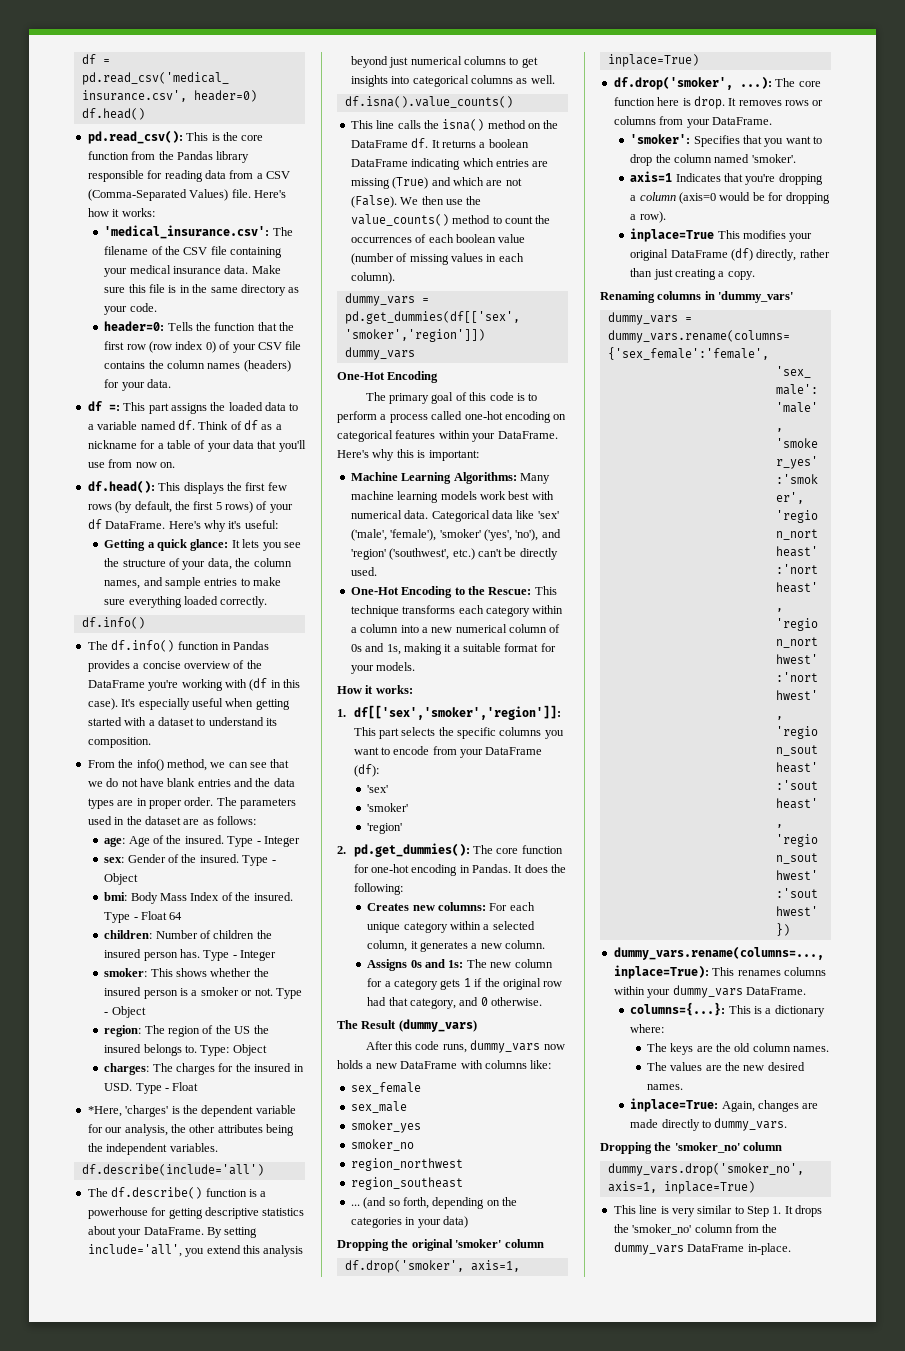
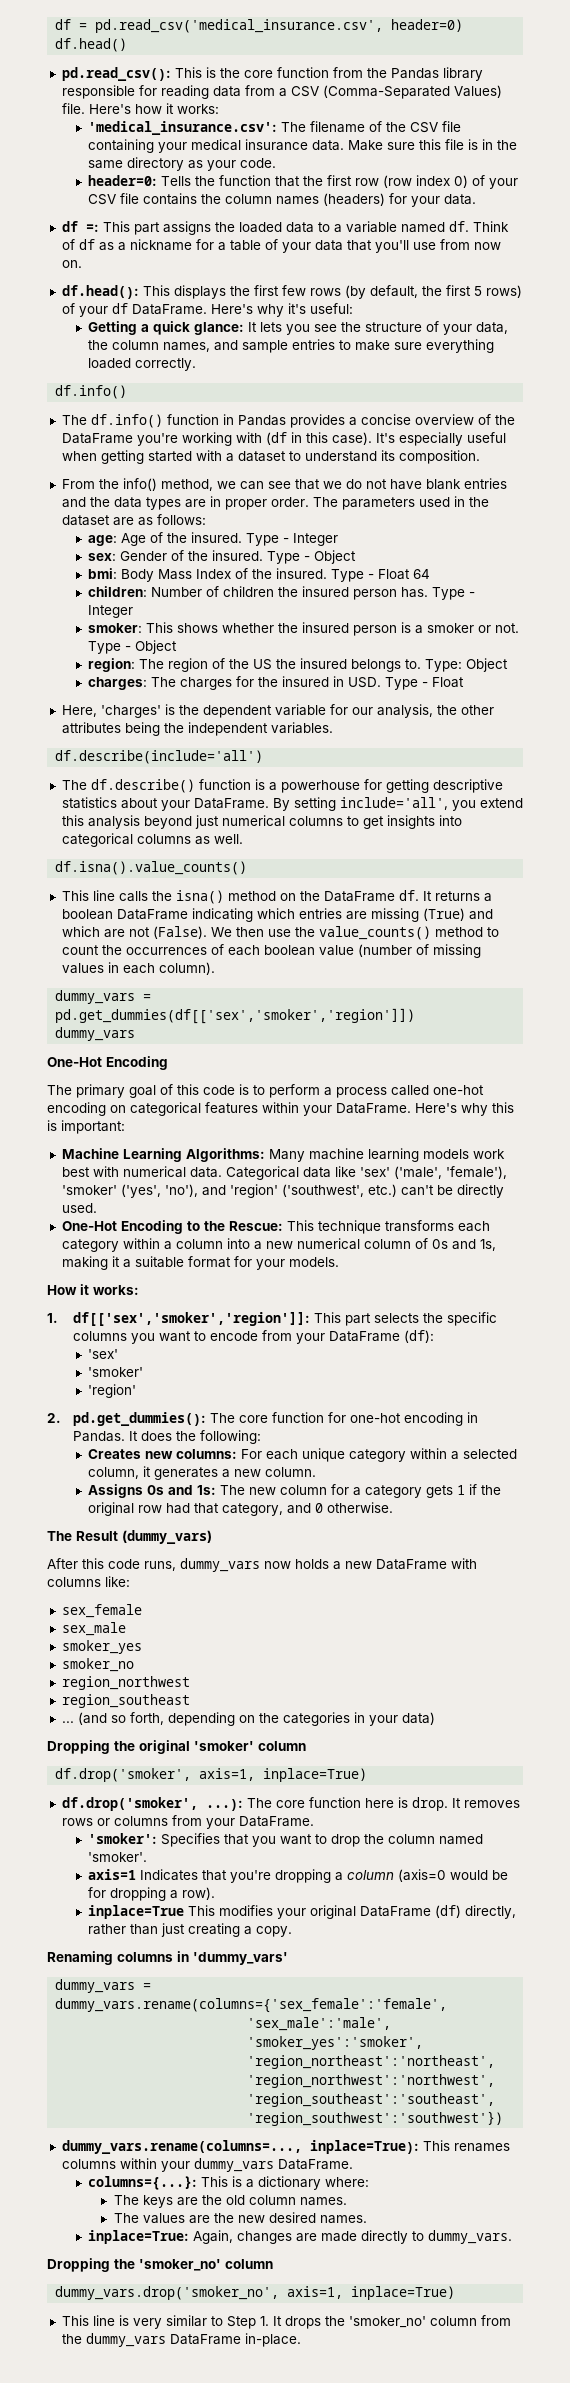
- *Here, 'charges' is the dependent variable for our analysis, the other attributes being the independent variables.
+ Here, 'charges' is the dependent variable for our analysis, the other attributes being the independent variables.

